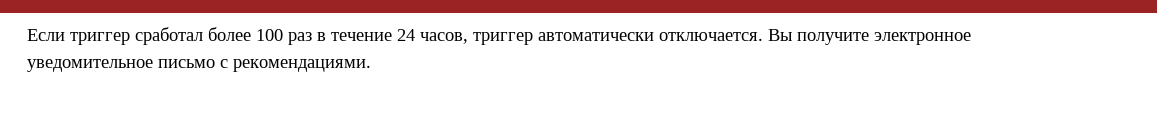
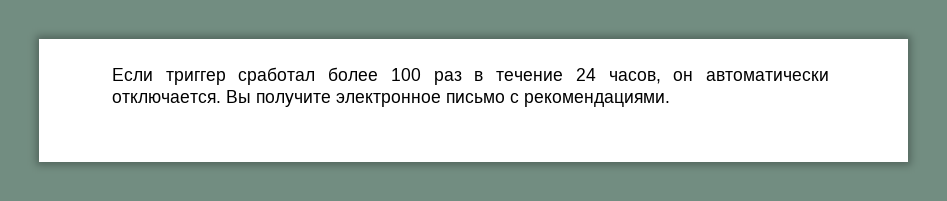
- Если триггер сработал более 100 раз в течение 24 часов, триггер автоматически отключается.
+ Если триггер сработал более 100 раз в течение 24 часов, он автоматически отключается.
- Вы получите электронное уведомительное письмо с рекомендациями.
+ Вы получите электронное письмо с рекомендациями.

